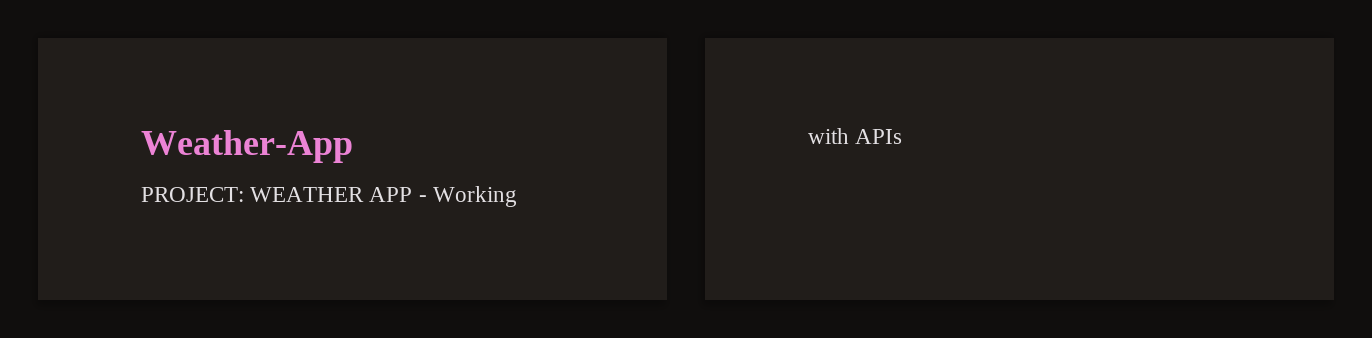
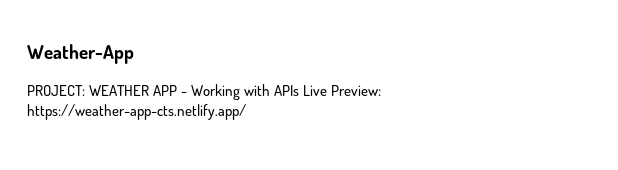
- PROJECT: WEATHER APP - Working with APIs
+ PROJECT: WEATHER APP - Working with APIs Live Preview: https://weather-app-cts.netlify.app/

